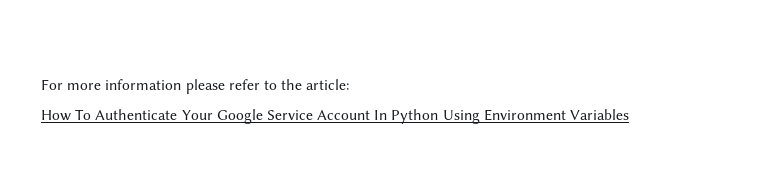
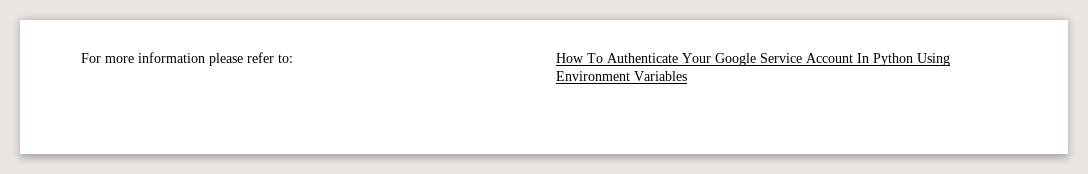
- For more information please refer to the article:
+ For more information please refer to:

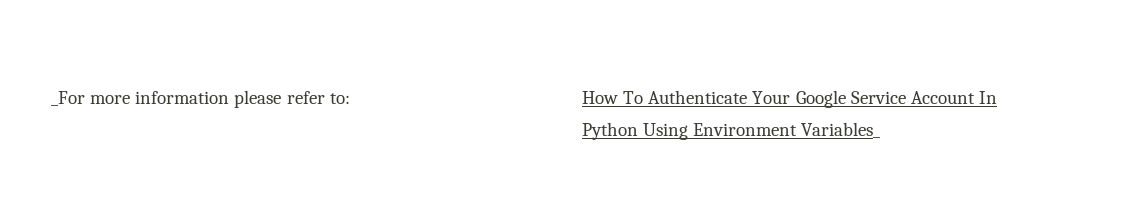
- For more information please refer to:
+ _For more information please refer to:
- How To Authenticate Your Google Service Account In Python Using Environment Variables
+ How To Authenticate Your Google Service Account In Python Using Environment Variables_

